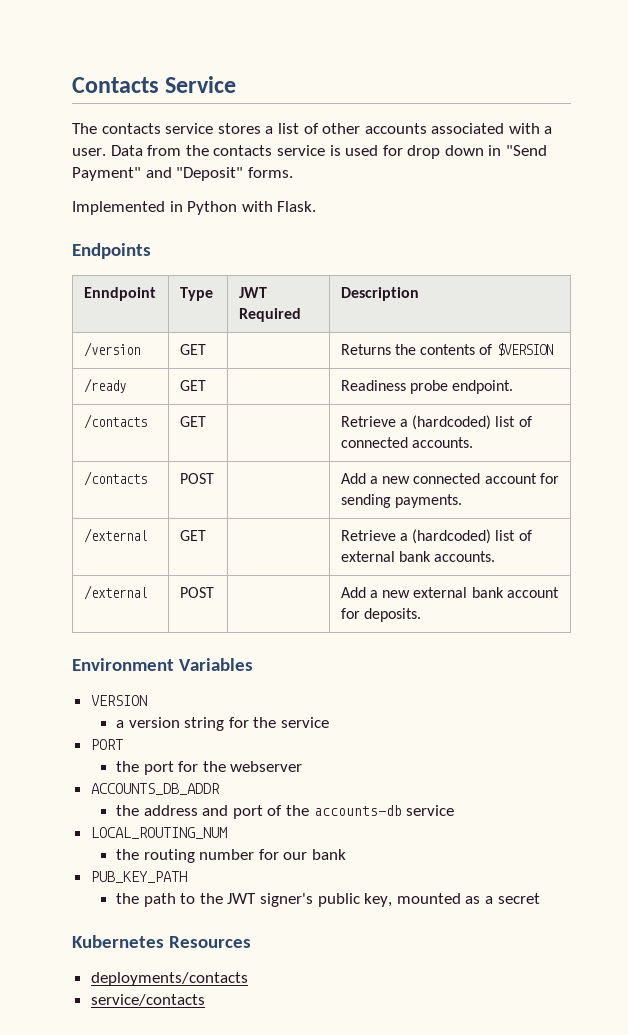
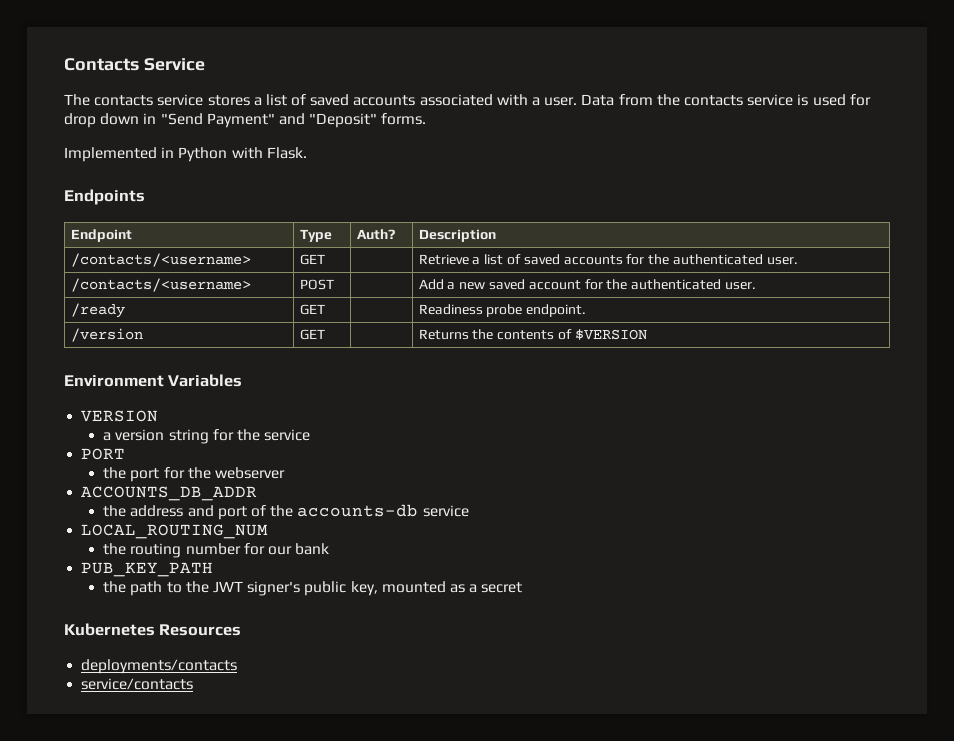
- The contacts service stores a list of other accounts associated with a user.
+ The contacts service stores a list of saved accounts associated with a user.
- Enndpoint | Type | JWT Required | Description
+ Endpoint | Type | Auth? | Description
+ /contacts/<username> | GET | | Retrieve a list of saved accounts for the authenticated user.
+ /contacts/<username> | POST | | Add a new saved account for the authenticated user.
+ /ready | GET | | Readiness probe endpoint.
- /ready | GET | | Readiness probe endpoint.
- /contacts | GET | | Retrieve a (hardcoded) list of connected accounts.
- /contacts | POST | | Add a new connected account for sending payments.
- /external | GET | | Retrieve a (hardcoded) list of external bank accounts.
- /external | POST | | Add a new external bank account for deposits.

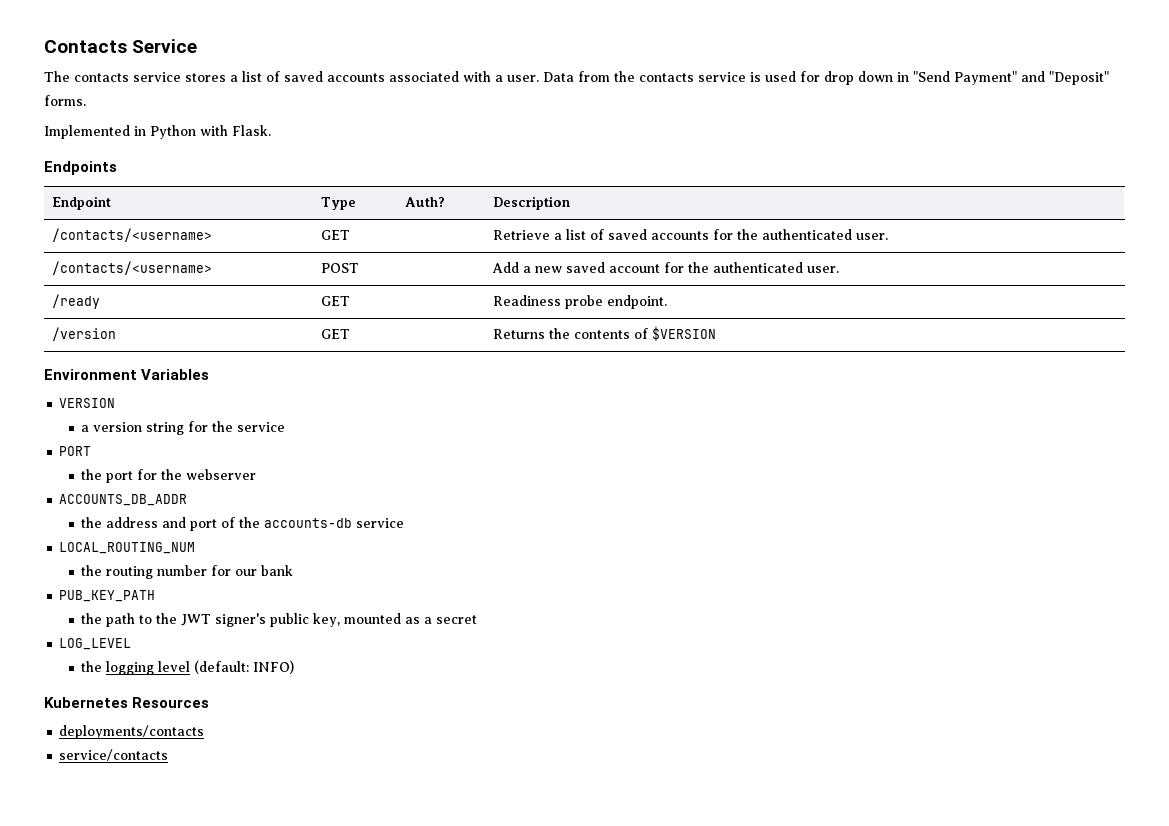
+ LOG_LEVEL
+ the logging level (default: INFO)

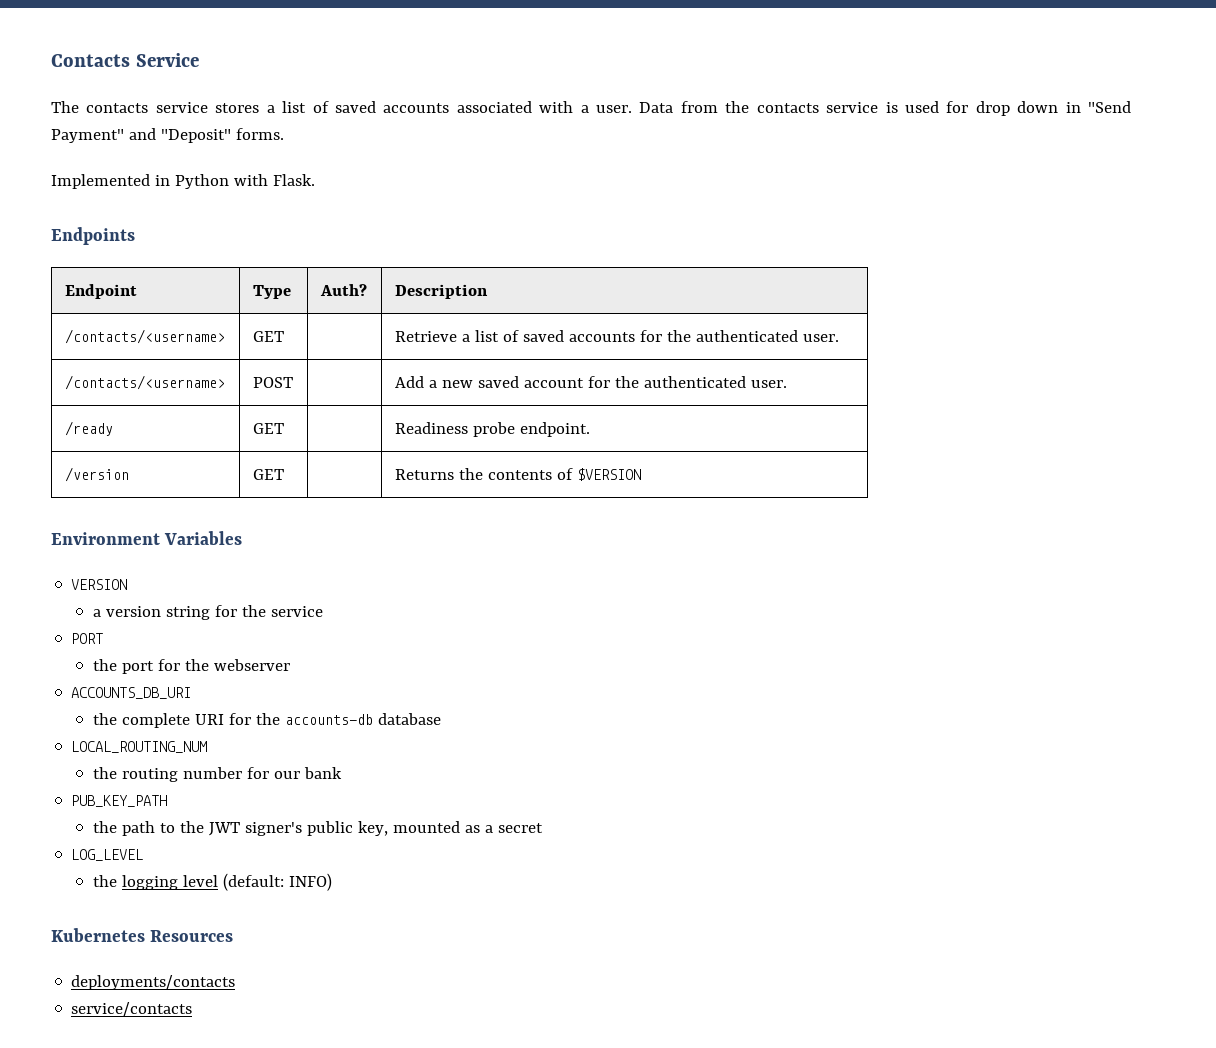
- ACCOUNTS_DB_ADDR
- the address and port of the accounts-db service
+ ACCOUNTS_DB_URI
+ the complete URI for the accounts-db database

